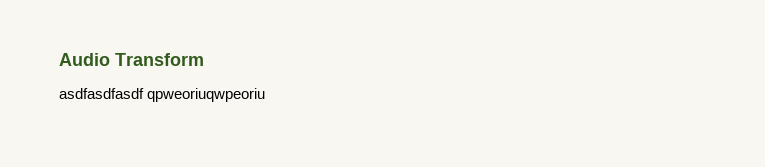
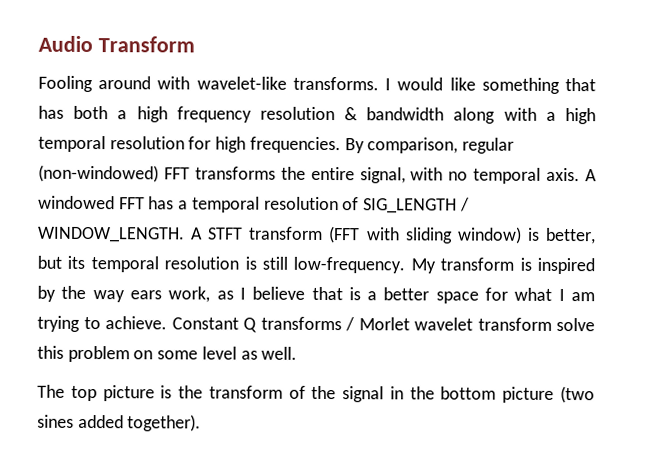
- asdfasdfasdf qpweoriuqwpeoriu
+ Fooling around with wavelet-like transforms. I would like something that has both a high frequency resolution & bandwidth along with a high temporal resolution for high frequencies. By comparison, regular (non-windowed) FFT transforms the entire signal, with no temporal axis. A windowed FFT has a temporal resolution of SIG_LENGTH / WINDOW_LENGTH. A STFT transform (FFT with sliding window) is better, but its temporal resolution is still low-frequency. My transform is inspired by the way ears work, as I believe that is a better space for what I am trying to achieve. Constant Q transforms / Morlet wavelet transform solve this problem on some level as well.
+ The top picture is the transform of the signal in the bottom picture (two sines added together).

